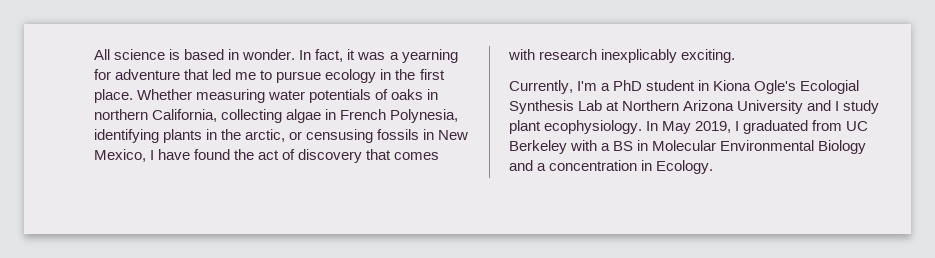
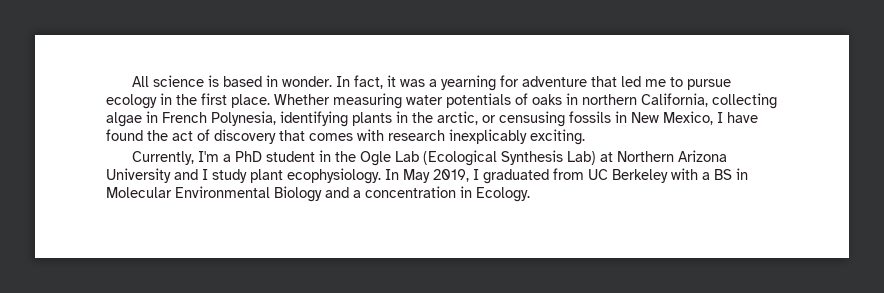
- Currently, I'm a PhD student in Kiona Ogle's Ecologial Synthesis Lab at Northern Arizona University and I study plant ecophysiology.
+ Currently, I'm a PhD student in the Ogle Lab (Ecological Synthesis Lab) at Northern Arizona University and I study plant ecophysiology.

